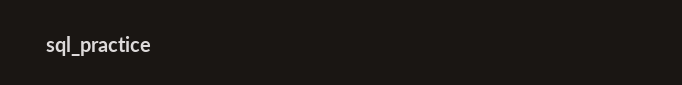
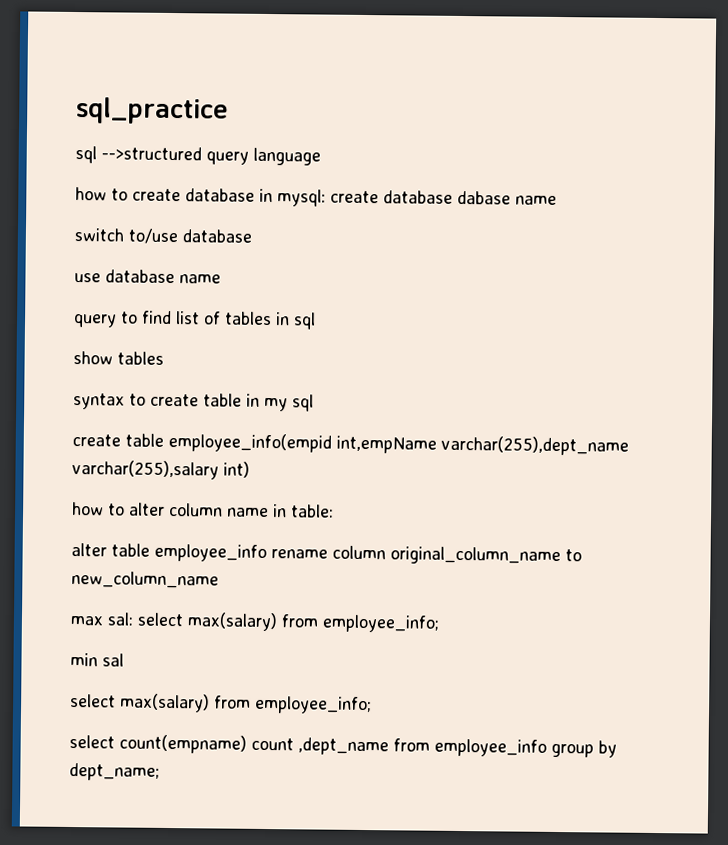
+ sql -->structured query language
+ how to create database in mysql: create database dabase name
+ switch to/use database
+ use database name
+ query to find list of tables in sql
+ show tables
+ syntax to create table in my sql
+ create table employee_info(empid int,empName varchar(255),dept_name varchar(255),salary int)
+ how to alter column name in table:
+ alter table employee_info rename column original_column_name to new_column_name
+ max sal: select max(salary) from employee_info;
+ min sal
+ select max(salary) from employee_info;
+ select count(empname) count ,dept_name from employee_info group by dept_name;

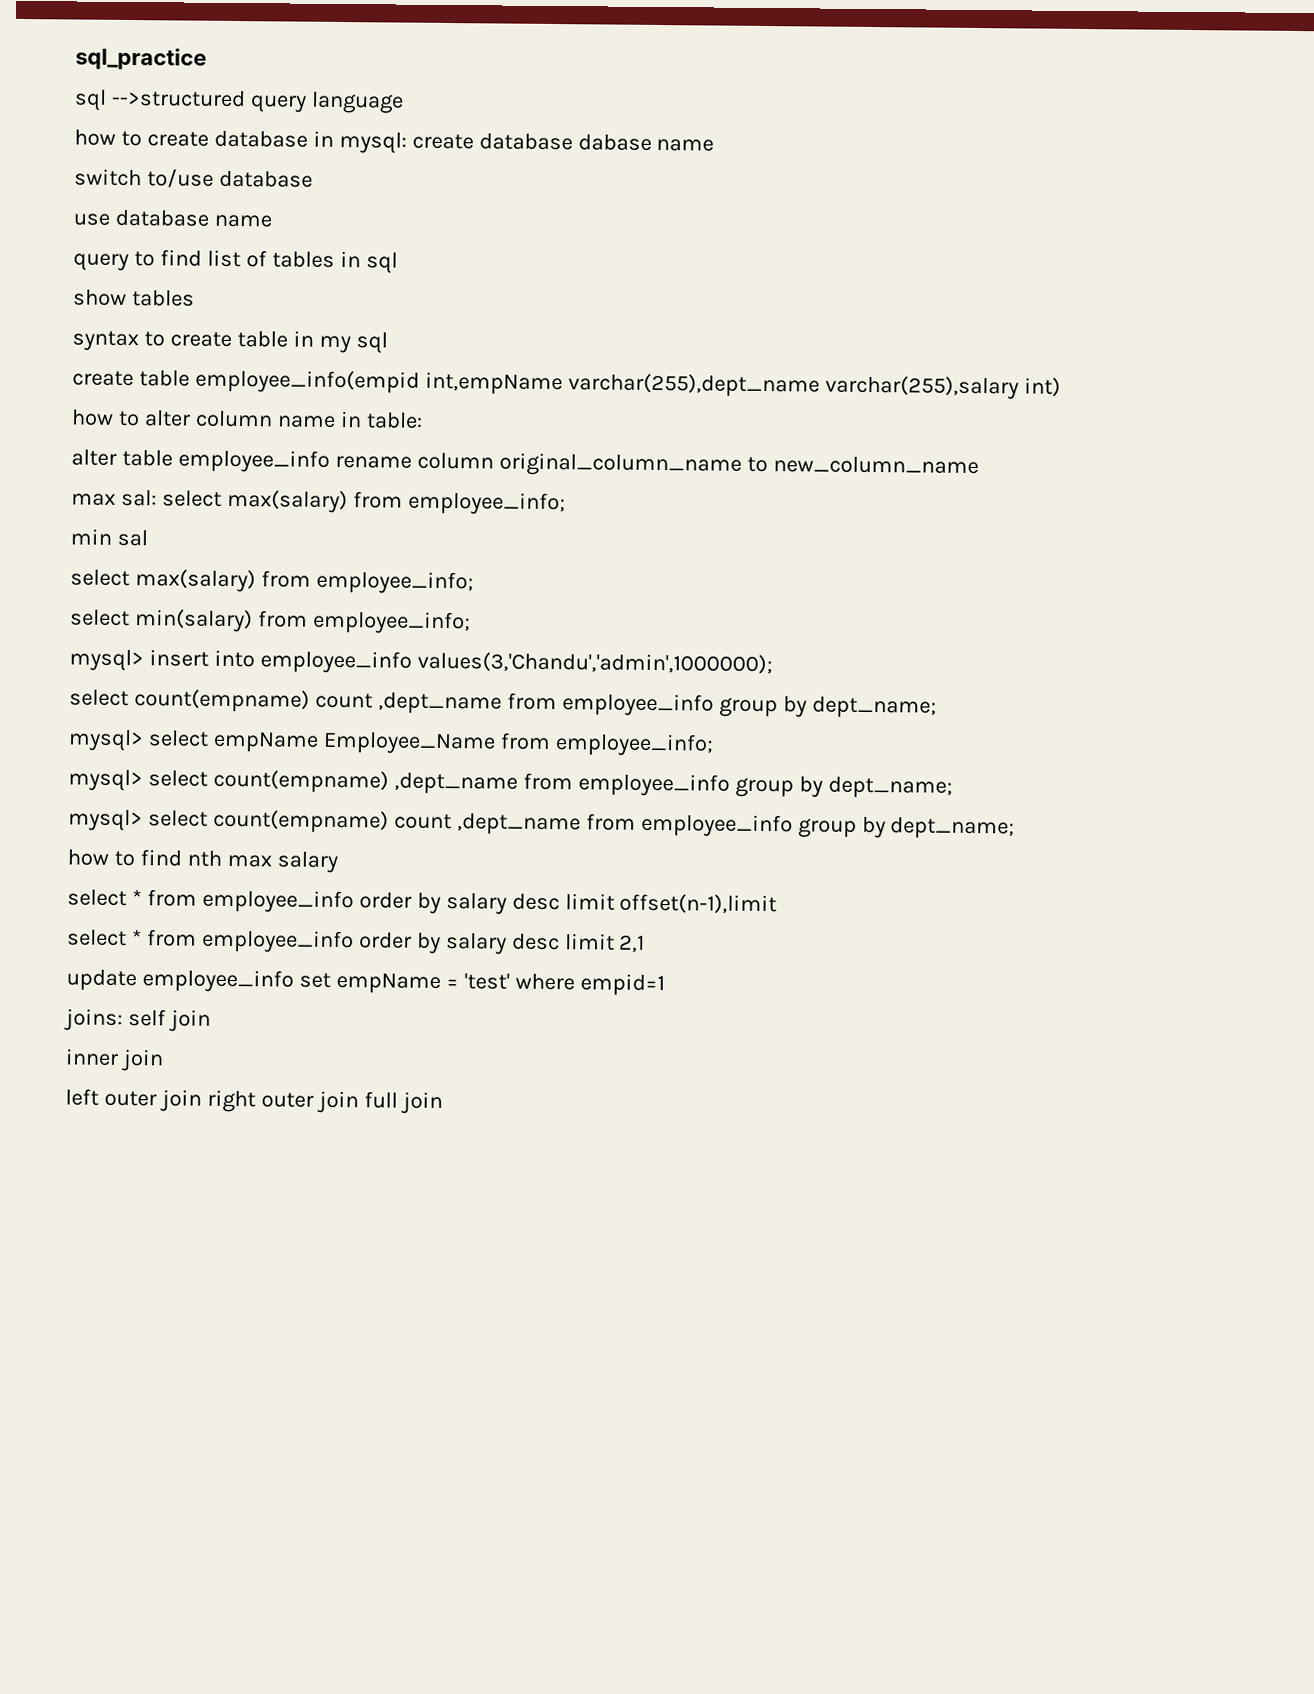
+ select min(salary) from employee_info;
+ mysql> insert into employee_info values(3,'Chandu','admin',1000000);
  select count(empname) count ,dept_name from employee_info group by dept_name;
+ mysql> select empName Employee_Name from employee_info;
+ mysql> select count(empname) ,dept_name from employee_info group by dept_name;
+ mysql> select count(empname) count ,dept_name from employee_info group by dept_name;
+ how to find nth max salary
+ select * from employee_info order by salary desc limit offset(n-1),limit
+ select * from employee_info order by salary desc limit 2,1
+ update employee_info set empName = 'test' where empid=1
+ joins: self join
+ inner join
+ left outer join right outer join full join

